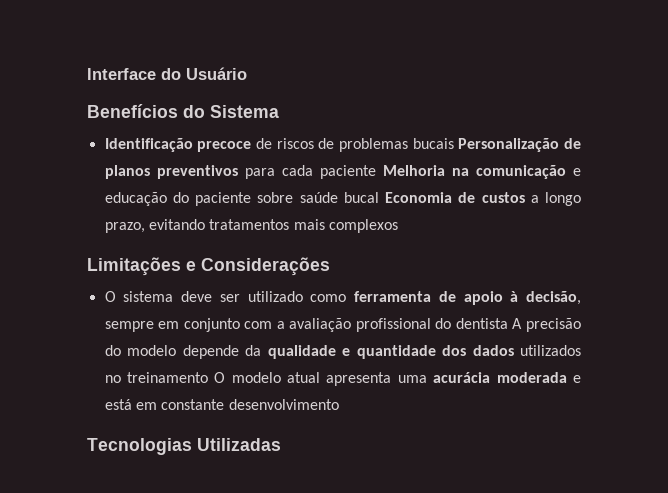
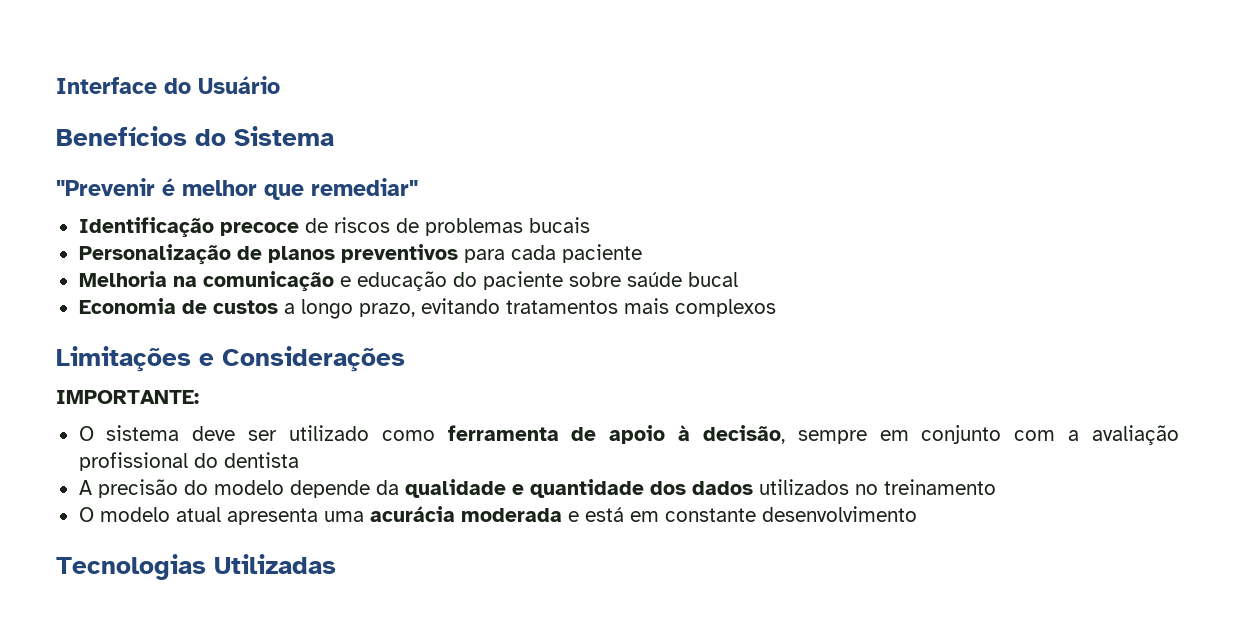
+ "Prevenir é melhor que remediar"
- Identificação precoce de riscos de problemas bucais Personalização de planos preventivos para cada paciente Melhoria na comunicação e educação do paciente sobre saúde bucal Economia de custos a longo prazo, evitando tratamentos mais complexos
+ Identificação precoce de riscos de problemas bucais
+ Personalização de planos preventivos para cada paciente
+ Melhoria na comunicação e educação do paciente sobre saúde bucal
+ Economia de custos a longo prazo, evitando tratamentos mais complexos
+ IMPORTANTE:
- O sistema deve ser utilizado como ferramenta de apoio à decisão, sempre em conjunto com a avaliação profissional do dentista A precisão do modelo depende da qualidade e quantidade dos dados utilizados no treinamento O modelo atual apresenta uma acurácia moderada e está em constante desenvolvimento
+ O sistema deve ser utilizado como ferramenta de apoio à decisão, sempre em conjunto com a avaliação profissional do dentista
+ A precisão do modelo depende da qualidade e quantidade dos dados utilizados no treinamento
+ O modelo atual apresenta uma acurácia moderada e está em constante desenvolvimento

